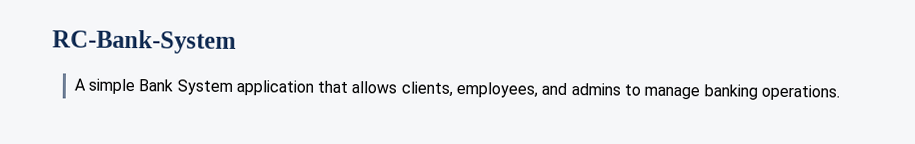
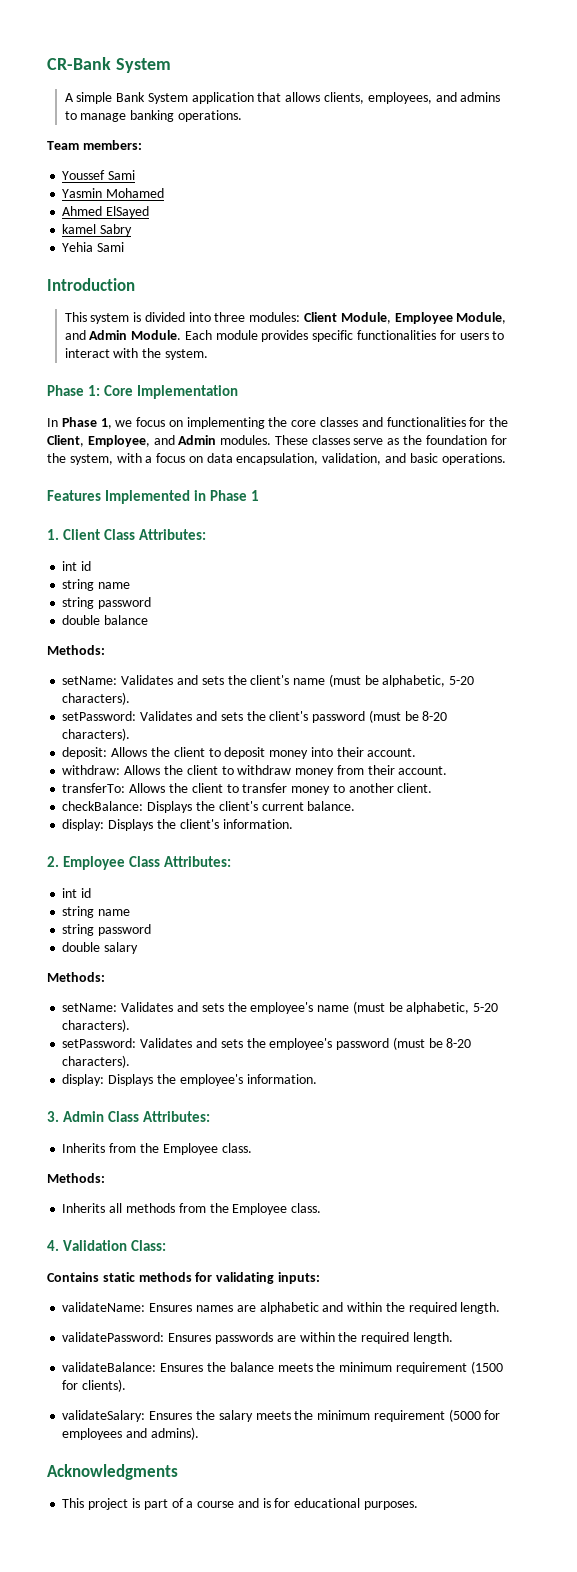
- RC-Bank-System
+ CR-Bank System
+ Team members:
+ Youssef Sami
+ Yasmin Mohamed
+ Ahmed ElSayed
+ kamel Sabry
+ Yehia Sami
+ Introduction
+ This system is divided into three modules: Client Module, Employee Module, and Admin Module. Each module provides specific functionalities for users to interact with the system.
+ Phase 1: Core Implementation
+ In Phase 1, we focus on implementing the core classes and functionalities for the Client, Employee, and Admin modules. These classes serve as the foundation for the system, with a focus on data encapsulation, validation, and basic operations.
+ Features Implemented in Phase 1
+ 1. Client Class Attributes:
+ int id
+ string name
+ string password
+ double balance
+ Methods:
+ setName: Validates and sets the client's name (must be alphabetic, 5-20 characters).
+ setPassword: Validates and sets the client's password (must be 8-20 characters).
+ deposit: Allows the client to deposit money into their account.
+ withdraw: Allows the client to withdraw money from their account.
+ transferTo: Allows the client to transfer money to another client.
+ checkBalance: Displays the client's current balance.
+ display: Displays the client's information.
+ 2. Employee Class Attributes:
+ int id
+ string name
+ string password
+ double salary
+ Methods:
+ setName: Validates and sets the employee's name (must be alphabetic, 5-20 characters).
+ setPassword: Validates and sets the employee's password (must be 8-20 characters).
+ display: Displays the employee's information.
+ 3. Admin Class Attributes:
+ Inherits from the Employee class.
+ Methods:
+ Inherits all methods from the Employee class.
+ 4. Validation Class:
+ Contains static methods for validating inputs:
+ validateName: Ensures names are alphabetic and within the required length.
+ validatePassword: Ensures passwords are within the required length.
+ validateBalance: Ensures the balance meets the minimum requirement (1500 for clients).
+ validateSalary: Ensures the salary meets the minimum requirement (5000 for employees and admins).
+ Acknowledgments
+ This project is part of a course and is for educational purposes.

